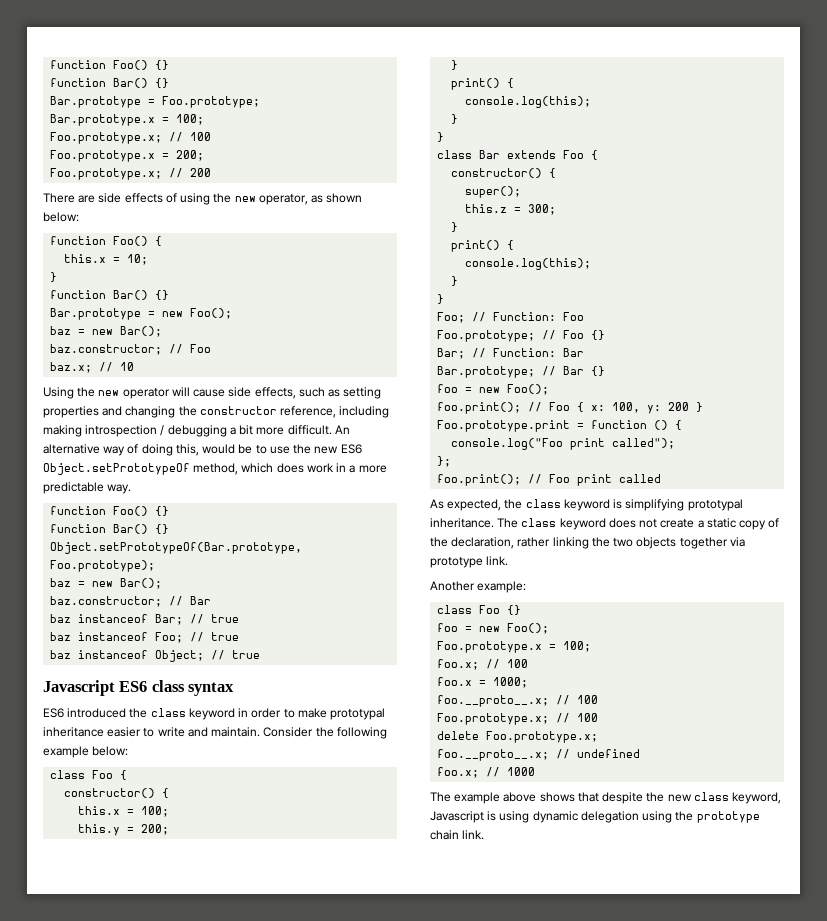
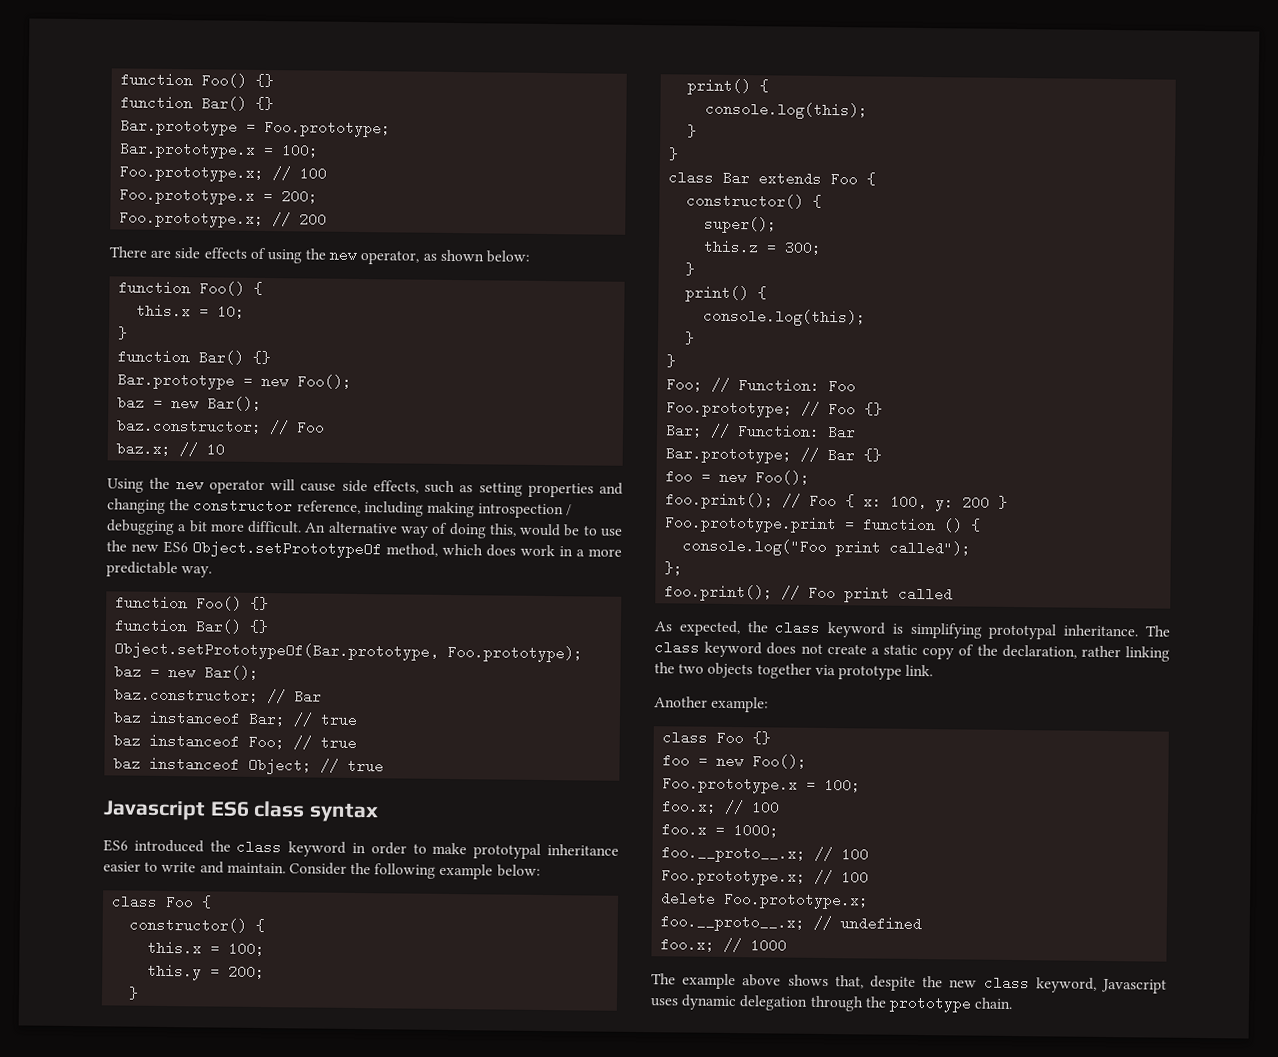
- The example above shows that despite the new class keyword, Javascript is using dynamic delegation using the prototype chain link.
+ The example above shows that, despite the new class keyword, Javascript uses dynamic delegation through the prototype chain.

